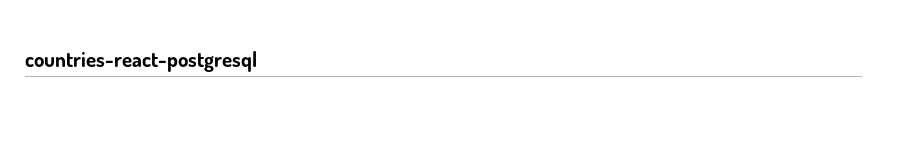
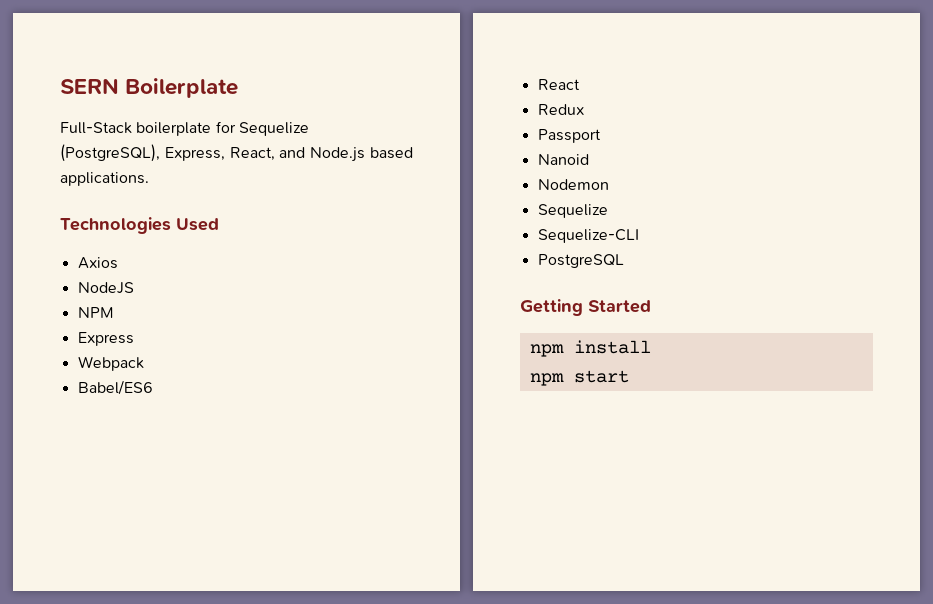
- countries-react-postgresql
+ SERN Boilerplate
+ Full-Stack boilerplate for Sequelize (PostgreSQL), Express, React, and Node.js based applications.
+ Technologies Used
+ Axios
+ NodeJS
+ NPM
+ Express
+ Webpack
+ Babel/ES6
+ React
+ Redux
+ Passport
+ Nanoid
+ Nodemon
+ Sequelize
+ Sequelize-CLI
+ PostgreSQL
+ Getting Started
+ npm install
+ npm start

